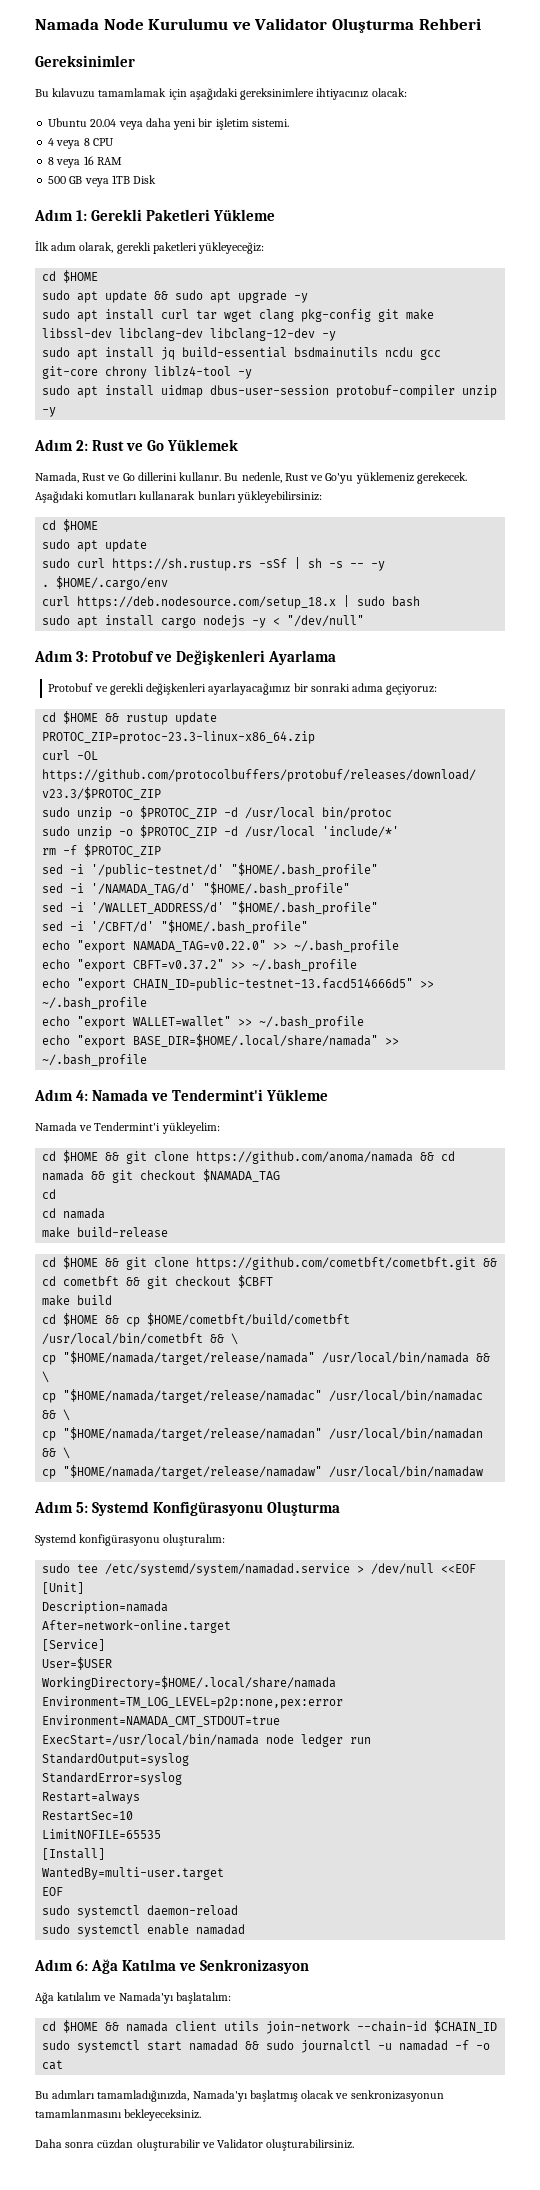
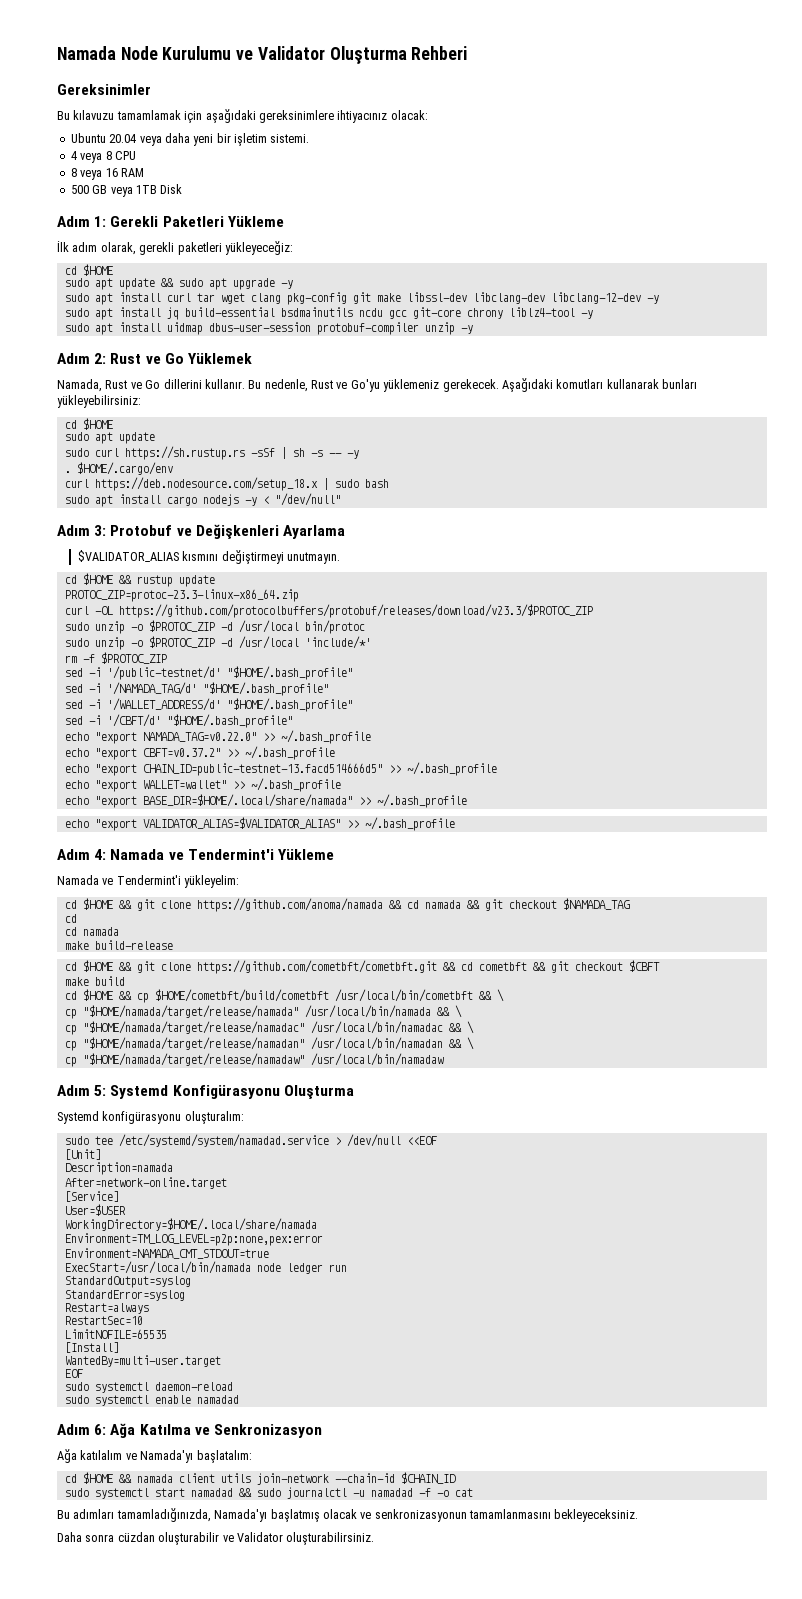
- Protobuf ve gerekli değişkenleri ayarlayacağımız bir sonraki adıma geçiyoruz:
+ $VALIDATOR_ALIAS kısmını değiştirmeyi unutmayın.
+ echo "export VALIDATOR_ALIAS=$VALIDATOR_ALIAS" >> ~/.bash_profile

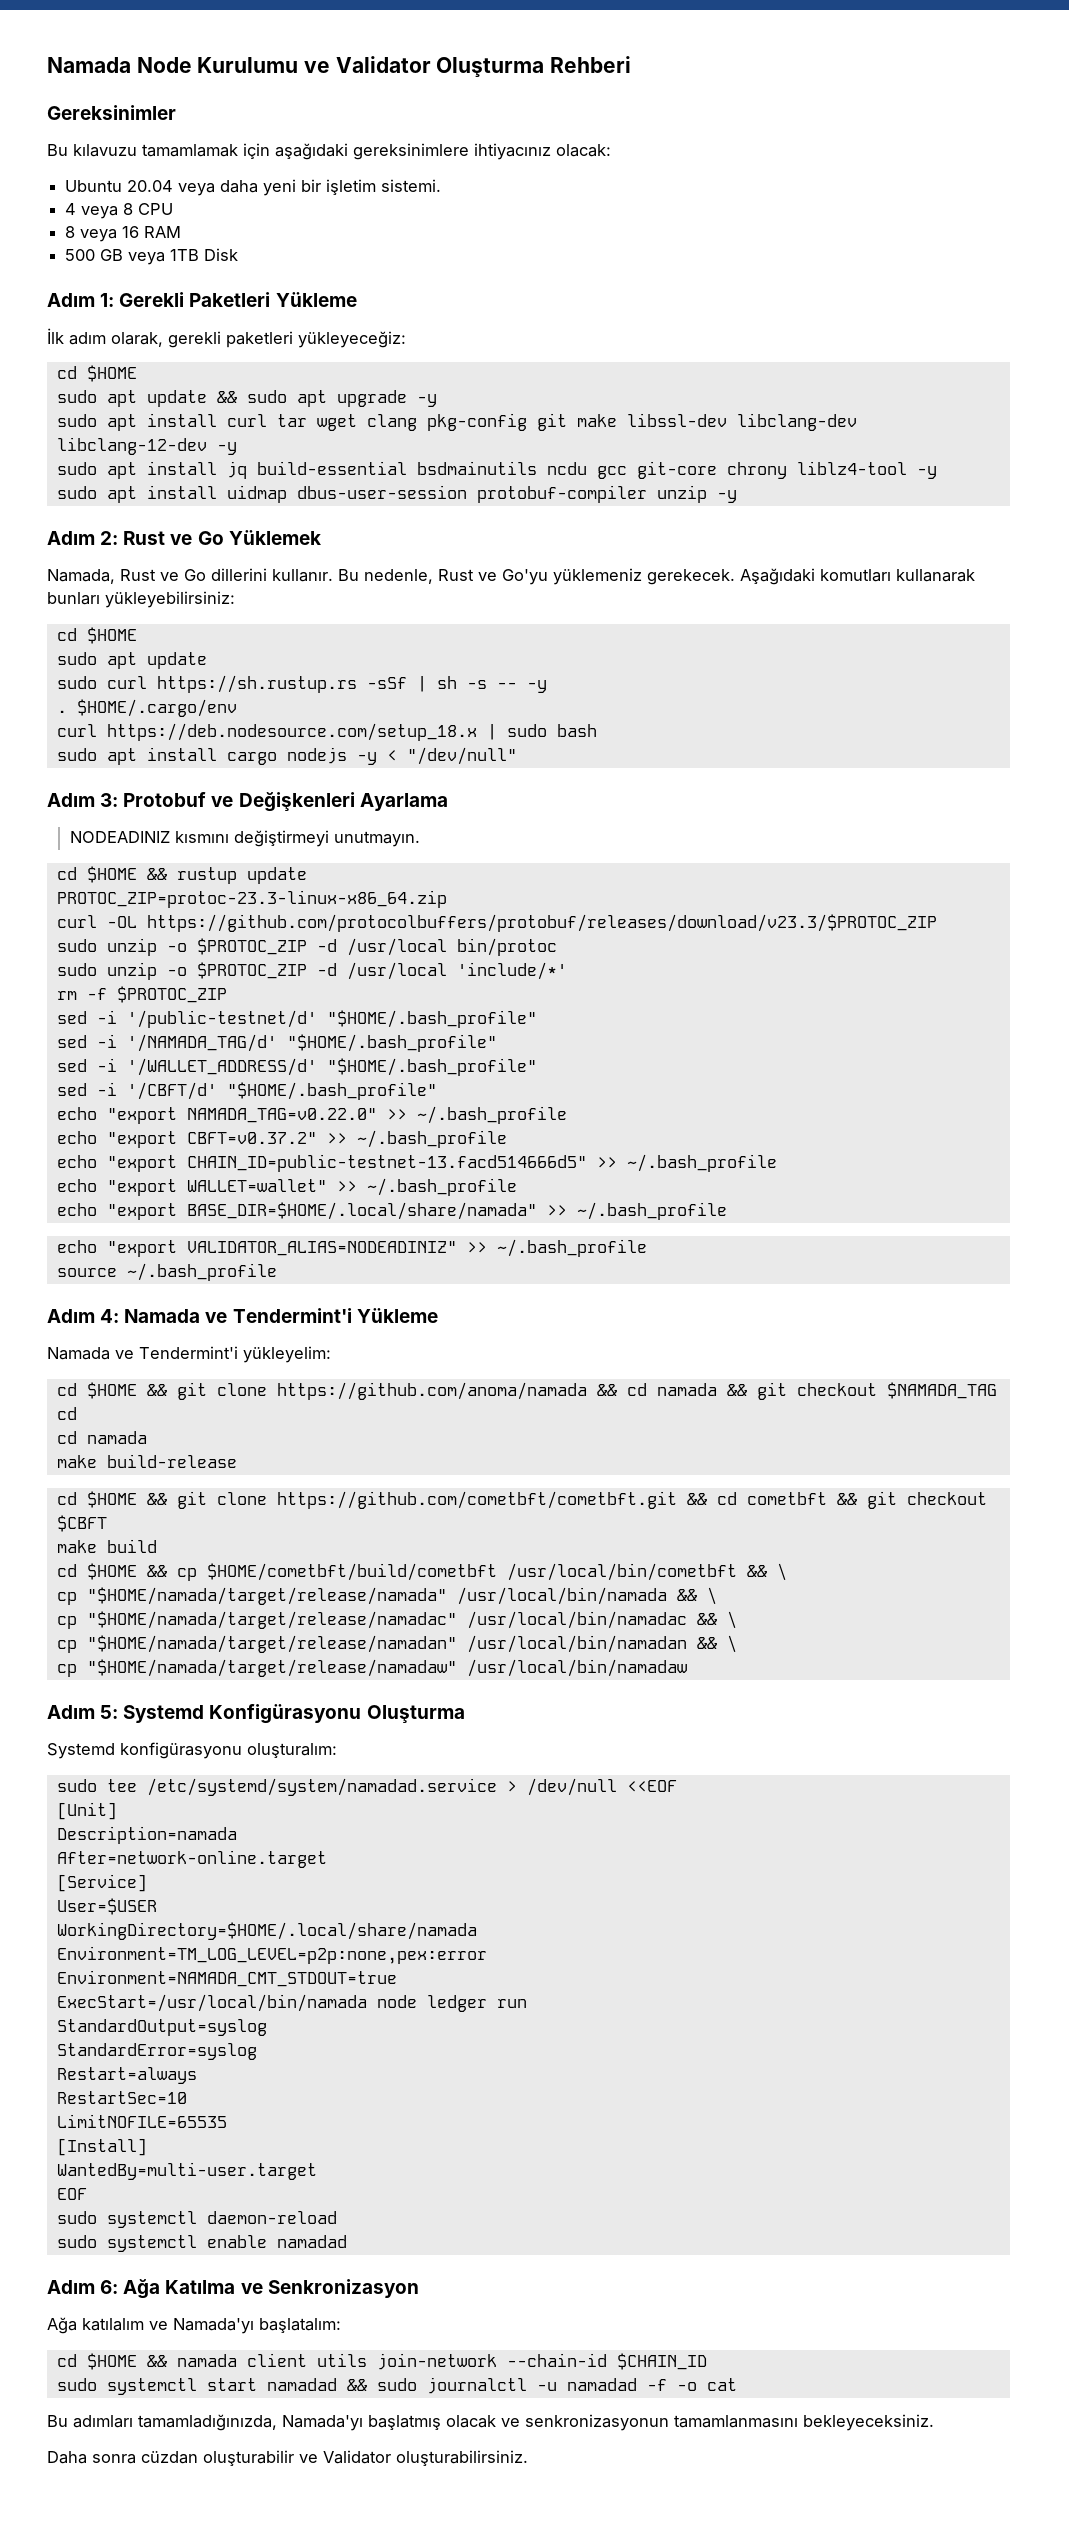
- $VALIDATOR_ALIAS kısmını değiştirmeyi unutmayın.
+ NODEADINIZ kısmını değiştirmeyi unutmayın.
- echo "export VALIDATOR_ALIAS=$VALIDATOR_ALIAS" >> ~/.bash_profile
+ echo "export VALIDATOR_ALIAS=NODEADINIZ" >> ~/.bash_profile
+ source ~/.bash_profile

